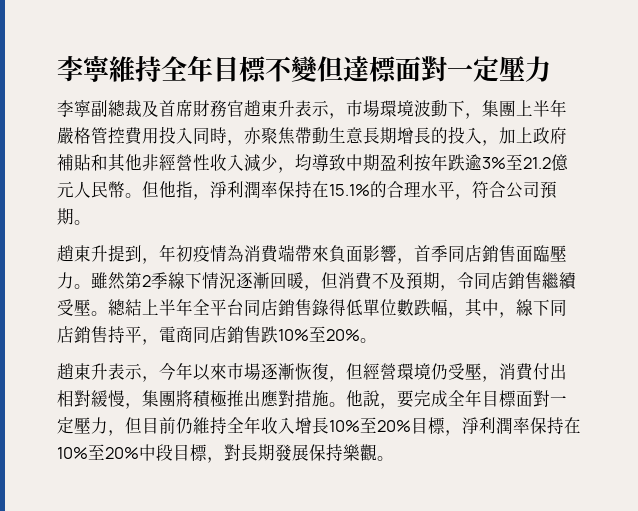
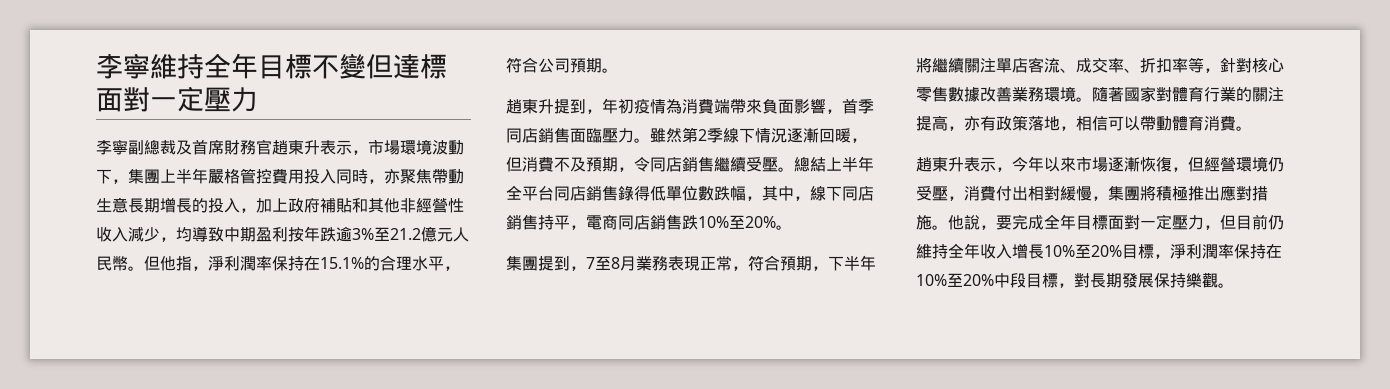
+ 集團提到，7至8月業務表現正常，符合預期，下半年將繼續關注單店客流、成交率、折扣率等，針對核心零售數據改善業務環境。隨著國家對體育行業的關注提高，亦有政策落地，相信可以帶動體育消費。

